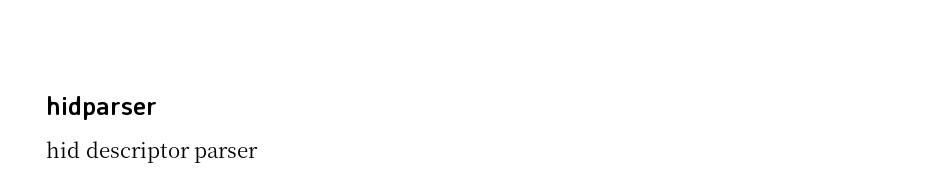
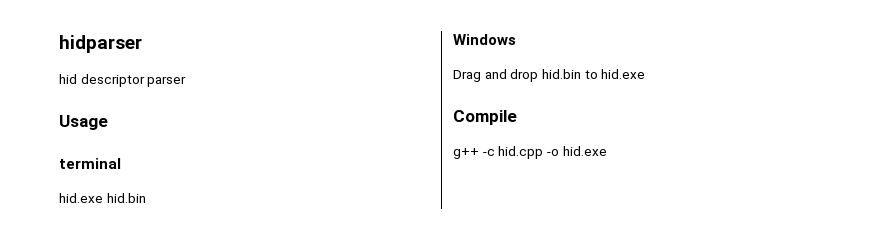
+ Usage
+ terminal
+ hid.exe hid.bin
+ Windows
+ Drag and drop hid.bin to hid.exe
+ Compile
+ g++ -c hid.cpp -o hid.exe

